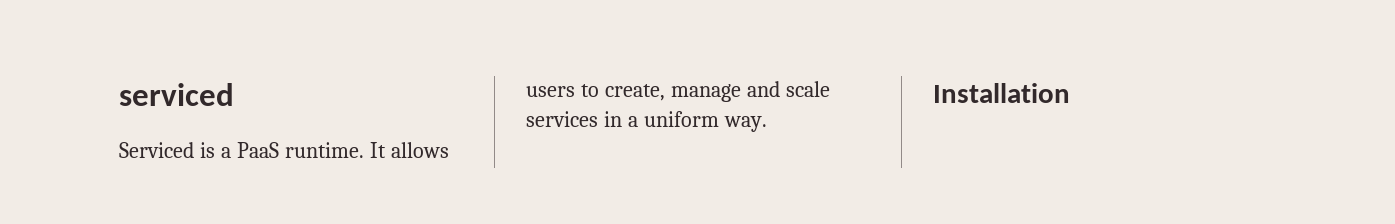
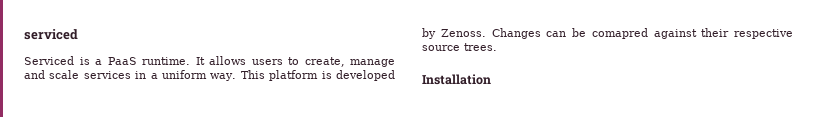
+ This platform is developed by Zenoss. Changes can be comapred against their respective source trees.

